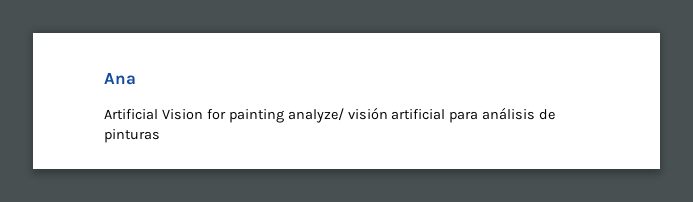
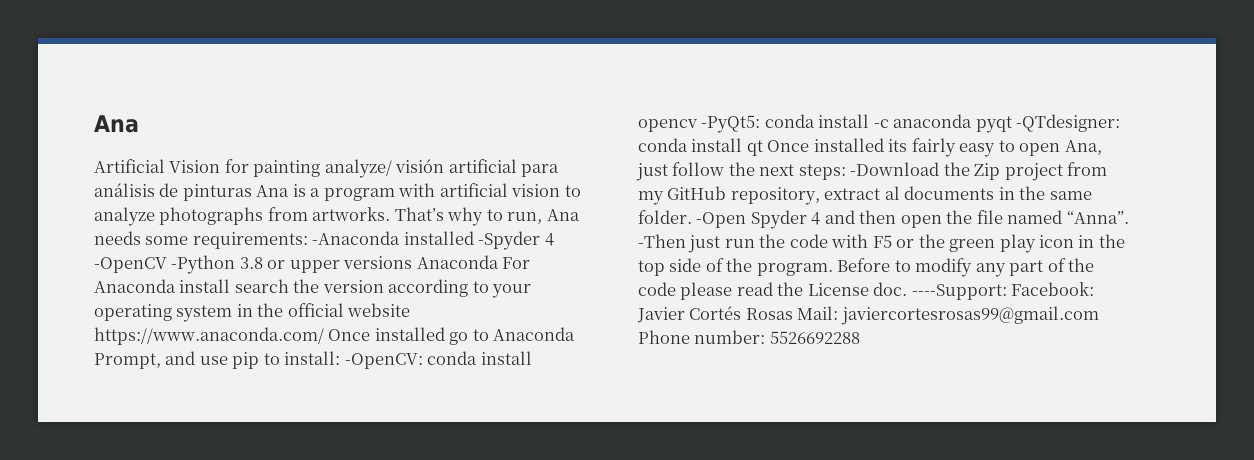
- Artificial Vision for painting analyze/ visión artificial para análisis de pinturas
+ Artificial Vision for painting analyze/ visión artificial para análisis de pinturas Ana is a program with artificial vision to analyze photographs from artworks. That’s why to run, Ana needs some requirements: -Anaconda installed -Spyder 4 -OpenCV -Python 3.8 or upper versions Anaconda For Anaconda install search the version according to your operating system in the official website https://www.anaconda.com/ Once installed go to Anaconda Prompt, and use pip to install: -OpenCV: conda install opencv -PyQt5: conda install -c anaconda pyqt -QTdesigner: conda install qt Once installed its fairly easy to open Ana, just follow the next steps: -Download the Zip project from my GitHub repository, extract al documents in the same folder. -Open Spyder 4 and then open the file named “Anna”. -Then just run the code with F5 or the green play icon in the top side of the program. Before to modify any part of the code please read the License doc. ----Support: Facebook: Javier Cortés Rosas Mail: javiercortesrosas99@gmail.com Phone number: 5526692288

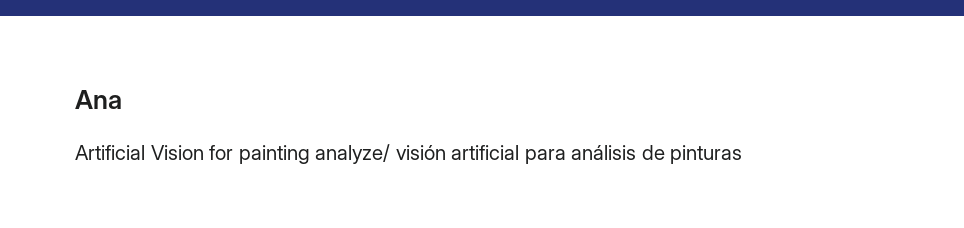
- Artificial Vision for painting analyze/ visión artificial para análisis de pinturas Ana is a program with artificial vision to analyze photographs from artworks. That’s why to run, Ana needs some requirements: -Anaconda installed -Spyder 4 -OpenCV -Python 3.8 or upper versions Anaconda For Anaconda install search the version according to your operating system in the official website https://www.anaconda.com/ Once installed go to Anaconda Prompt, and use pip to install: -OpenCV: conda install opencv -PyQt5: conda install -c anaconda pyqt -QTdesigner: conda install qt Once installed its fairly easy to open Ana, just follow the next steps: -Download the Zip project from my GitHub repository, extract al documents in the same folder. -Open Spyder 4 and then open the file named “Anna”. -Then just run the code with F5 or the green play icon in the top side of the program. Before to modify any part of the code please read the License doc. ----Support: Facebook: Javier Cortés Rosas Mail: javiercortesrosas99@gmail.com Phone number: 5526692288
+ Artificial Vision for painting analyze/ visión artificial para análisis de pinturas

